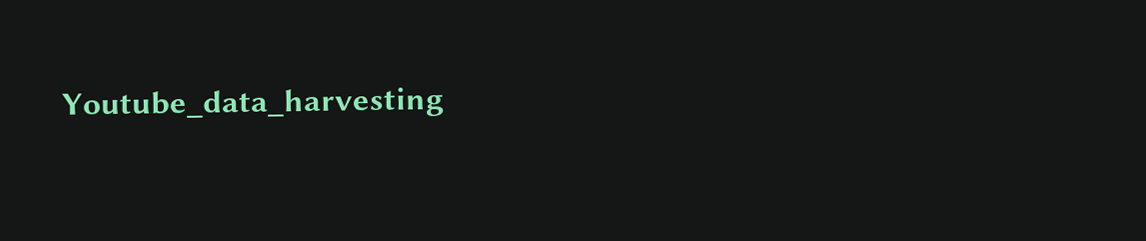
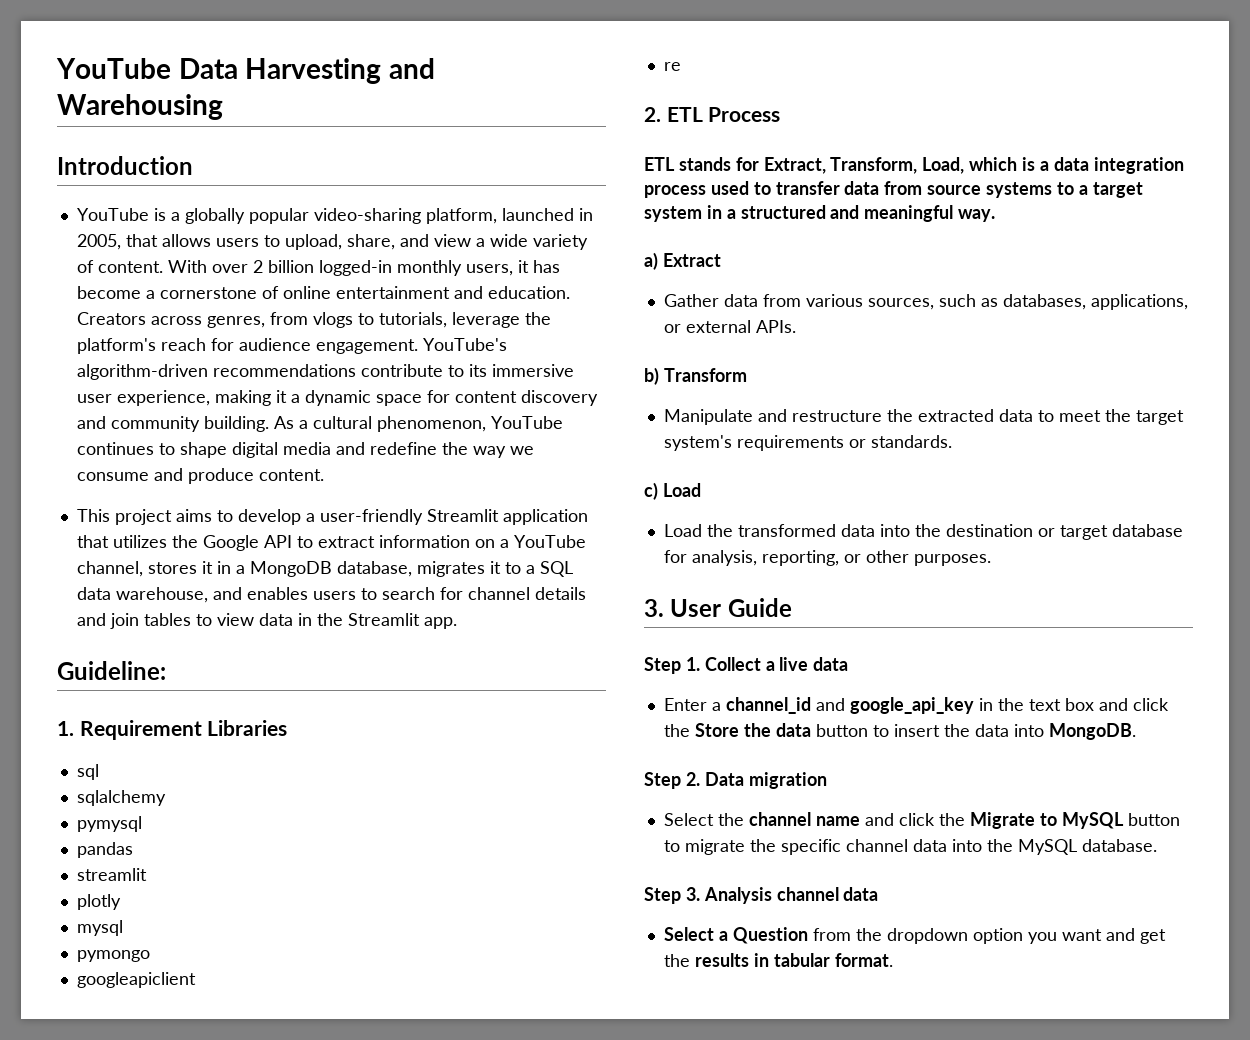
- Youtube_data_harvesting
+ YouTube Data Harvesting and Warehousing
+ Introduction
+ YouTube is a globally popular video-sharing platform, launched in 2005, that allows users to upload, share, and view a wide variety of content. With over 2 billion logged-in monthly users, it has become a cornerstone of online entertainment and education. Creators across genres, from vlogs to tutorials, leverage the platform's reach for audience engagement. YouTube's algorithm-driven recommendations contribute to its immersive user experience, making it a dynamic space for content discovery and community building. As a cultural phenomenon, YouTube continues to shape digital media and redefine the way we consume and produce content.
+ This project aims to develop a user-friendly Streamlit application that utilizes the Google API to extract information on a YouTube channel, stores it in a MongoDB database, migrates it to a SQL data warehouse, and enables users to search for channel details and join tables to view data in the Streamlit app.
+ Guideline:
+ 1. Requirement Libraries
+ sql
+ sqlalchemy
+ pymysql
+ pandas
+ streamlit
+ plotly
+ mysql
+ pymongo
+ googleapiclient
+ re
+ 2. ETL Process
+ ETL stands for Extract, Transform, Load, which is a data integration process used to transfer data from source systems to a target system in a structured and meaningful way.
+ a) Extract
+ Gather data from various sources, such as databases, applications, or external APIs.
+ b) Transform
+ Manipulate and restructure the extracted data to meet the target system's requirements or standards.
+ c) Load
+ Load the transformed data into the destination or target database for analysis, reporting, or other purposes.
+ 3. User Guide
+ Step 1. Collect a live data
+ Enter a channel_id and google_api_key in the text box and click the Store the data button to insert the data into MongoDB.
+ Step 2. Data migration
+ Select the channel name and click the Migrate to MySQL button to migrate the specific channel data into the MySQL database.
+ Step 3. Analysis channel data
+ Select a Question from the dropdown option you want and get the results in tabular format.

